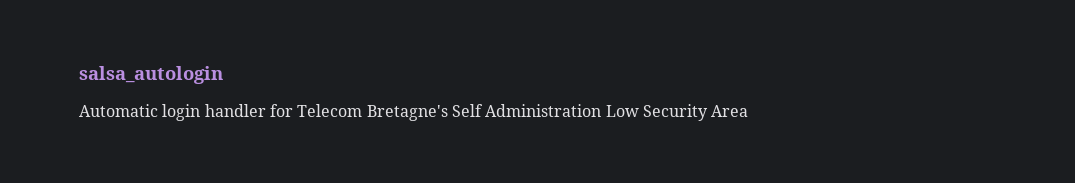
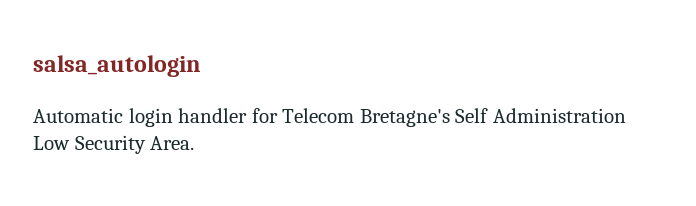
- Automatic login handler for Telecom Bretagne's Self Administration Low Security Area
+ Automatic login handler for Telecom Bretagne's Self Administration Low Security Area.

